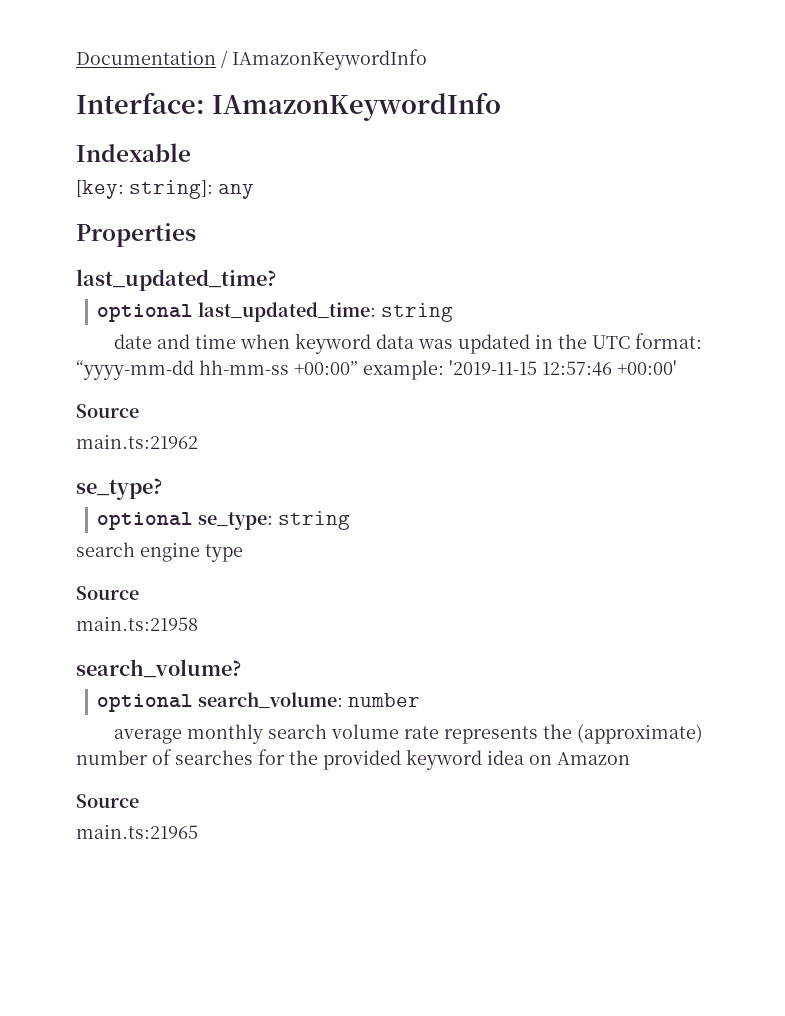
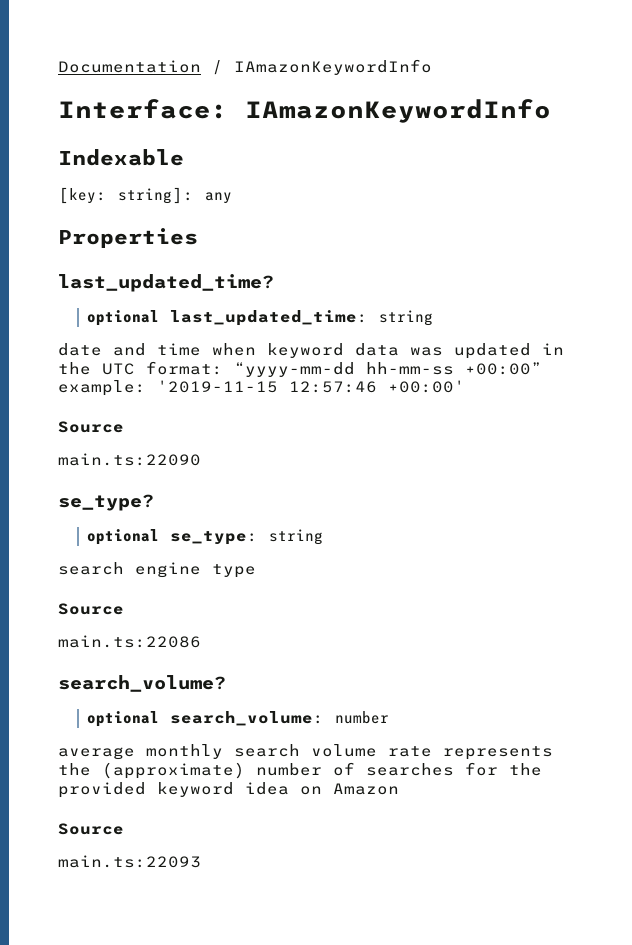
- main.ts:21962
+ main.ts:22090
- main.ts:21958
+ main.ts:22086
- main.ts:21965
+ main.ts:22093

